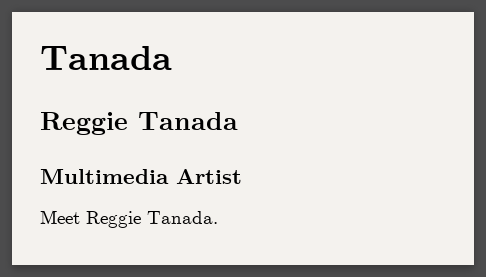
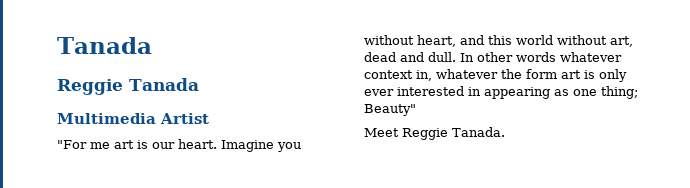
+ "For me art is our heart. Imagine you without heart, and this world without art, dead and dull. In other words whatever context in, whatever the form art is only ever interested in appearing as one thing; Beauty"

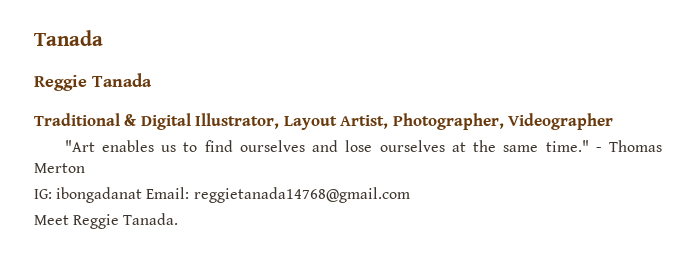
- Multimedia Artist
- "For me art is our heart. Imagine you without heart, and this world without art, dead and dull. In other words whatever context in, whatever the form art is only ever interested in appearing as one thing; Beauty"
+ Traditional & Digital Illustrator, Layout Artist, Photographer, Videographer
+ "Art enables us to find ourselves and lose ourselves at the same time." - Thomas Merton
+ IG: ibongadanat Email: reggietanada14768@gmail.com

